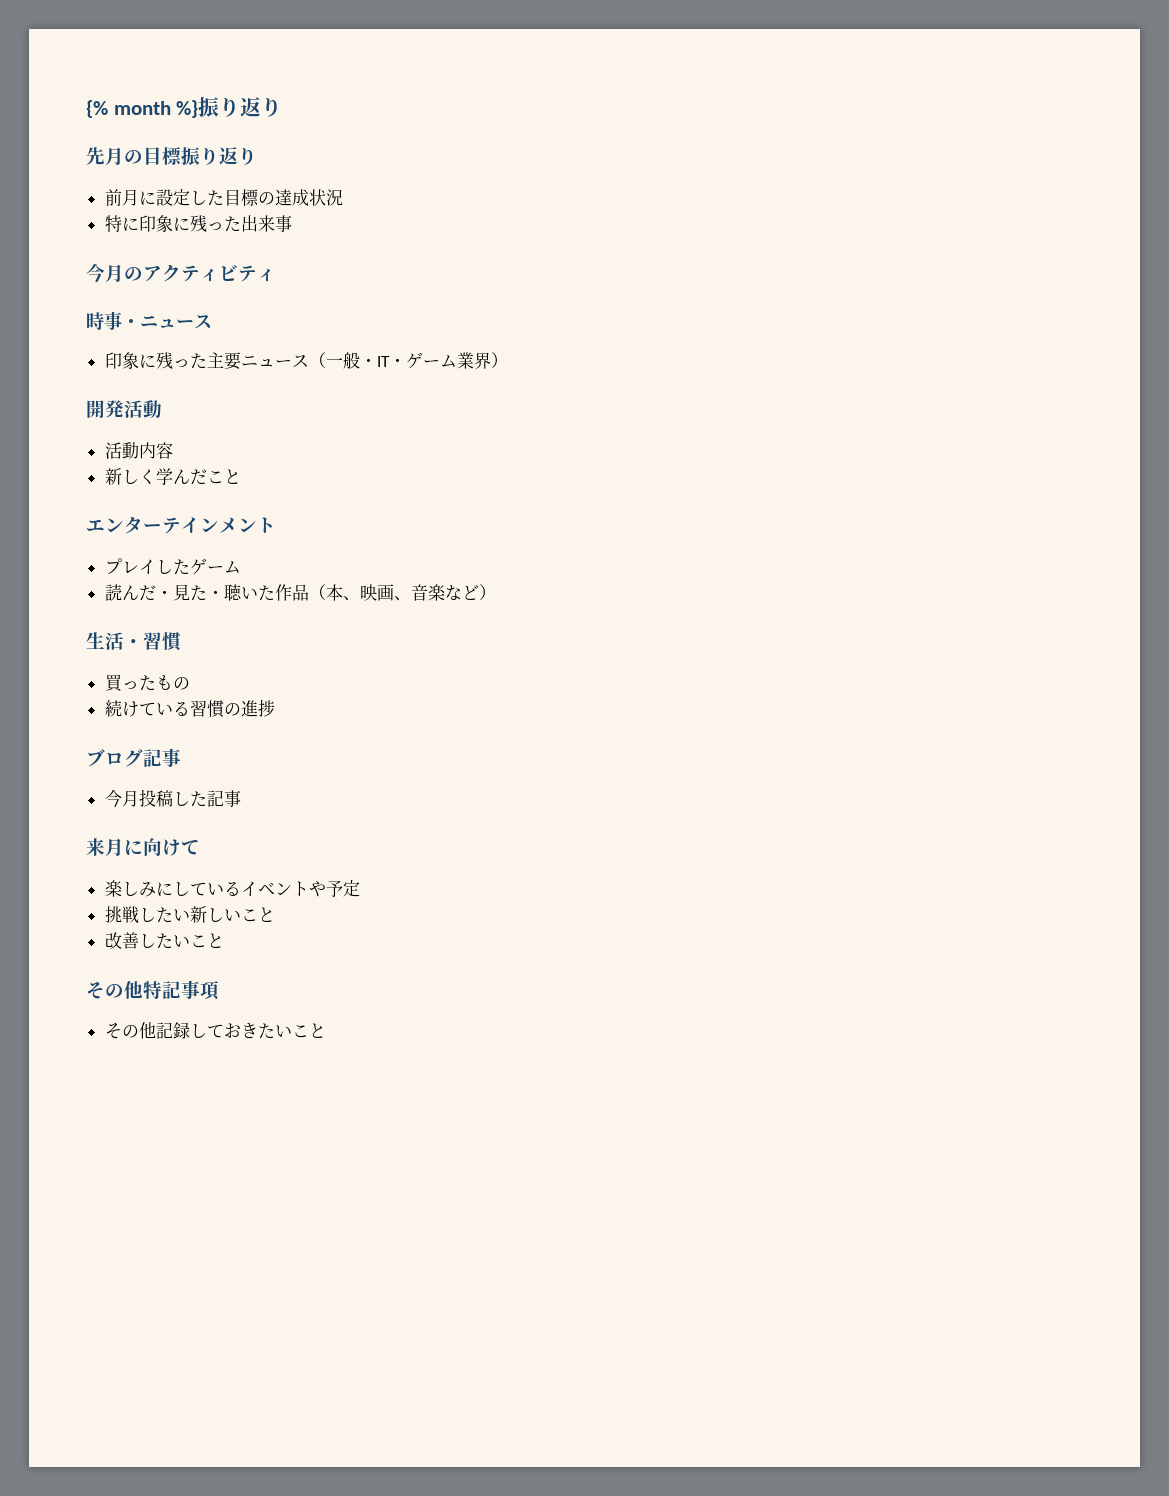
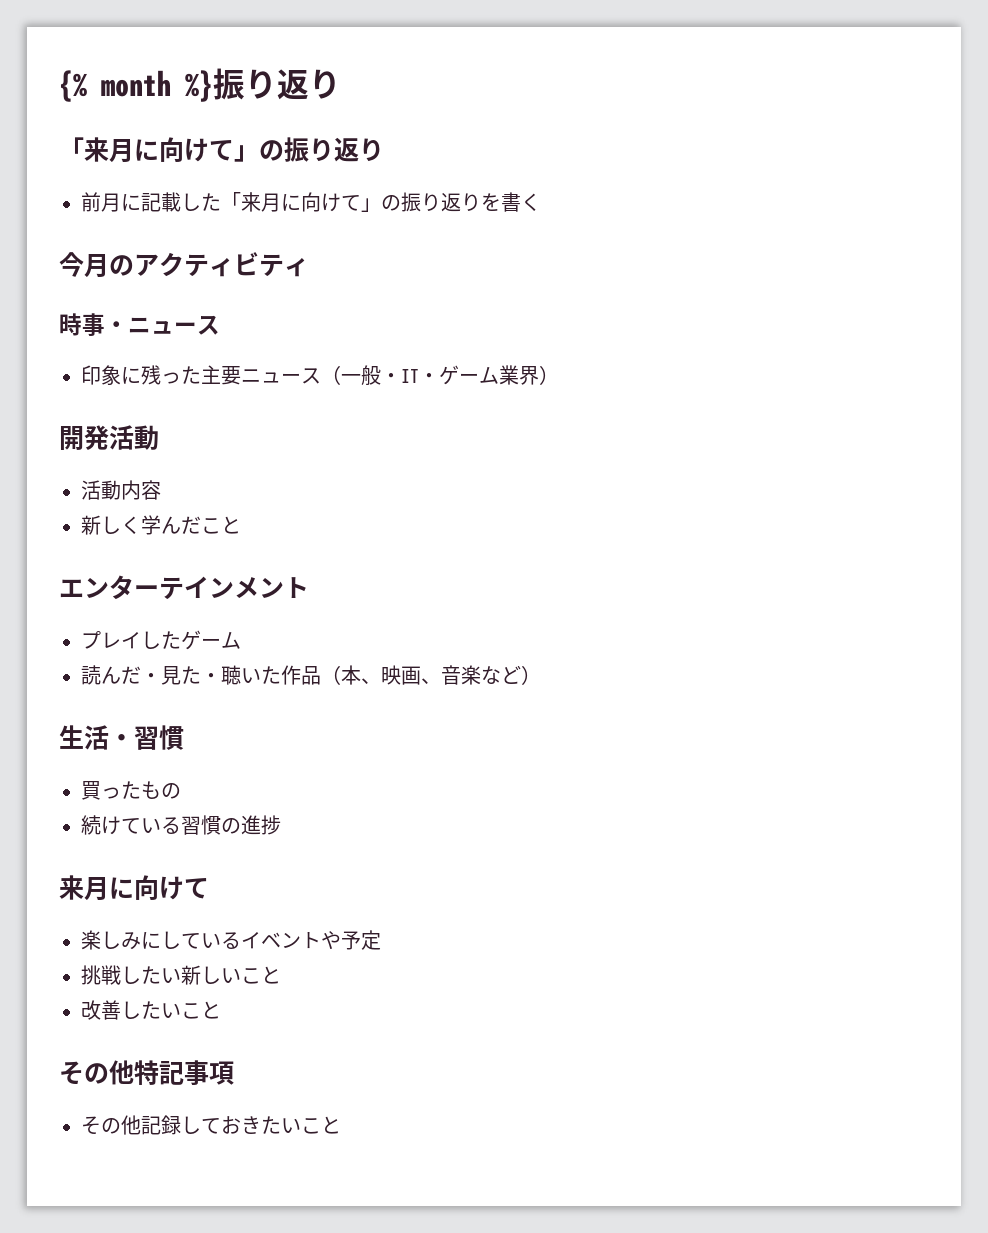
  {% month %}振り返り
- 先月の目標振り返り
+ 「来月に向けて」の振り返り
- 前月に設定した目標の達成状況
- 特に印象に残った出来事
+ 前月に記載した「来月に向けて」の振り返りを書く
- ブログ記事
- 今月投稿した記事

